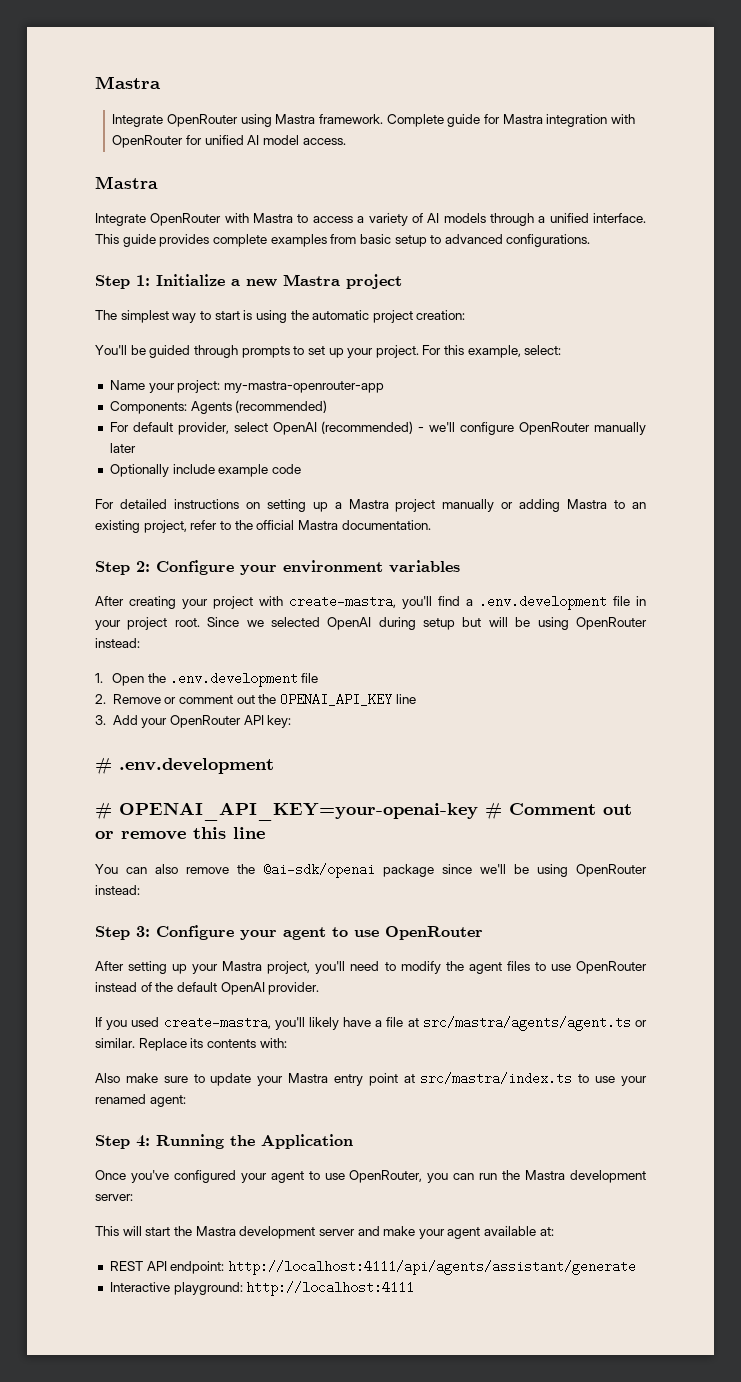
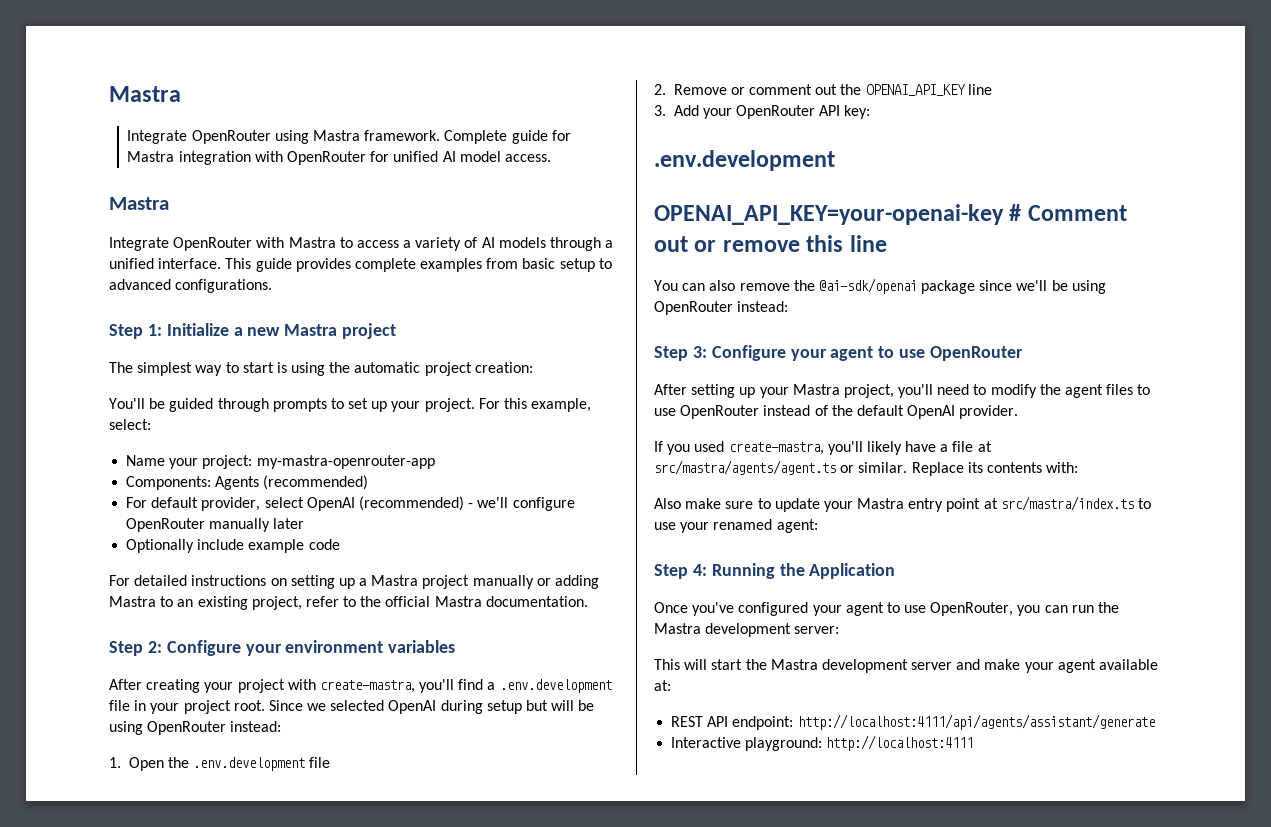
  3. Add your OpenRouter API key:
- # .env.development
+ .env.development
- # OPENAI_API_KEY=your-openai-key # Comment out or remove this line
+ OPENAI_API_KEY=your-openai-key # Comment out or remove this line

